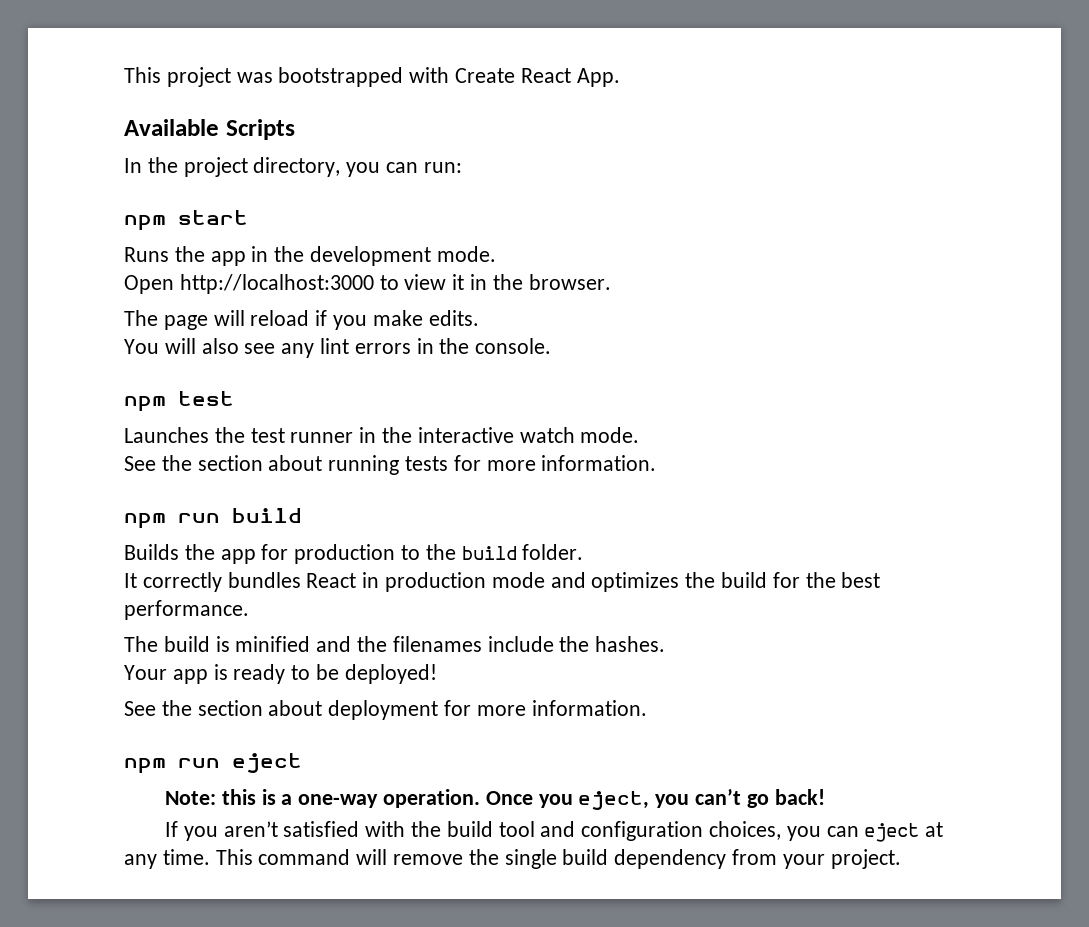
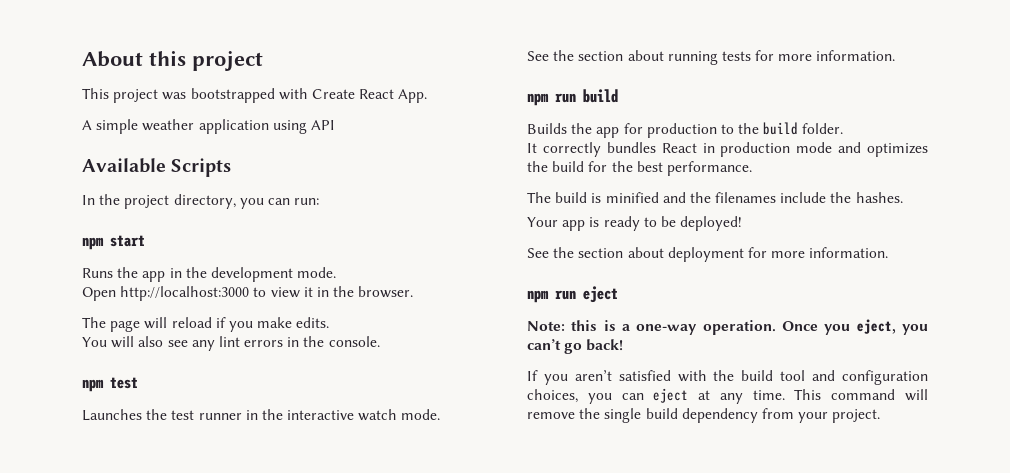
+ About this project
+ A simple weather application using API

